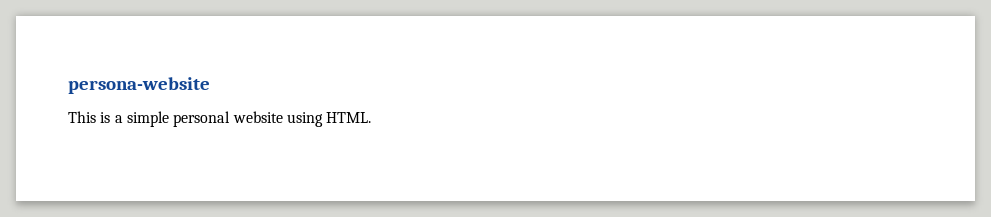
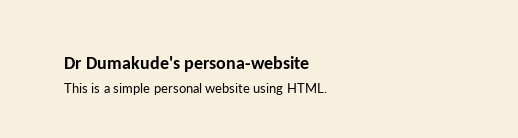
- persona-website
+ Dr Dumakude's persona-website

